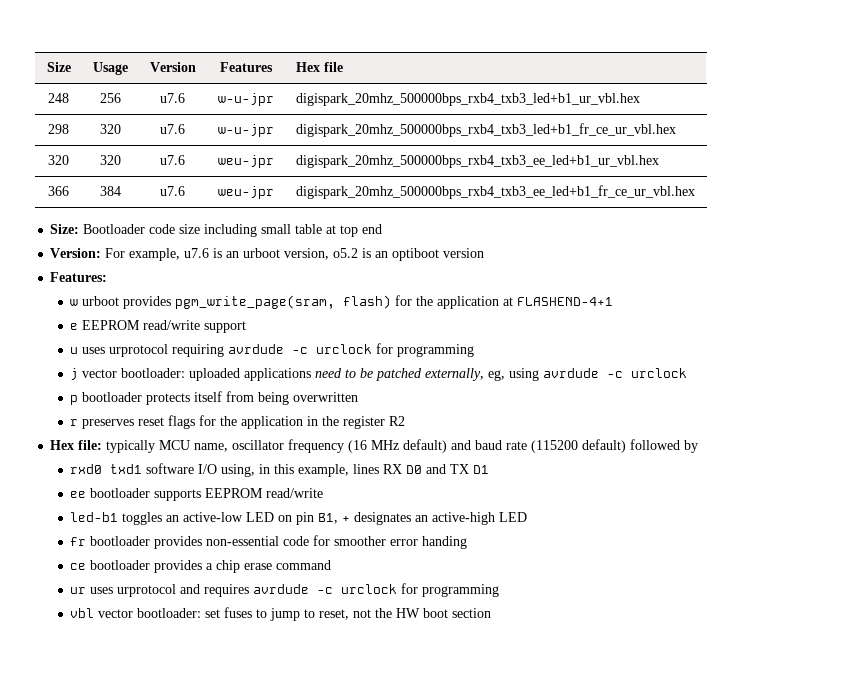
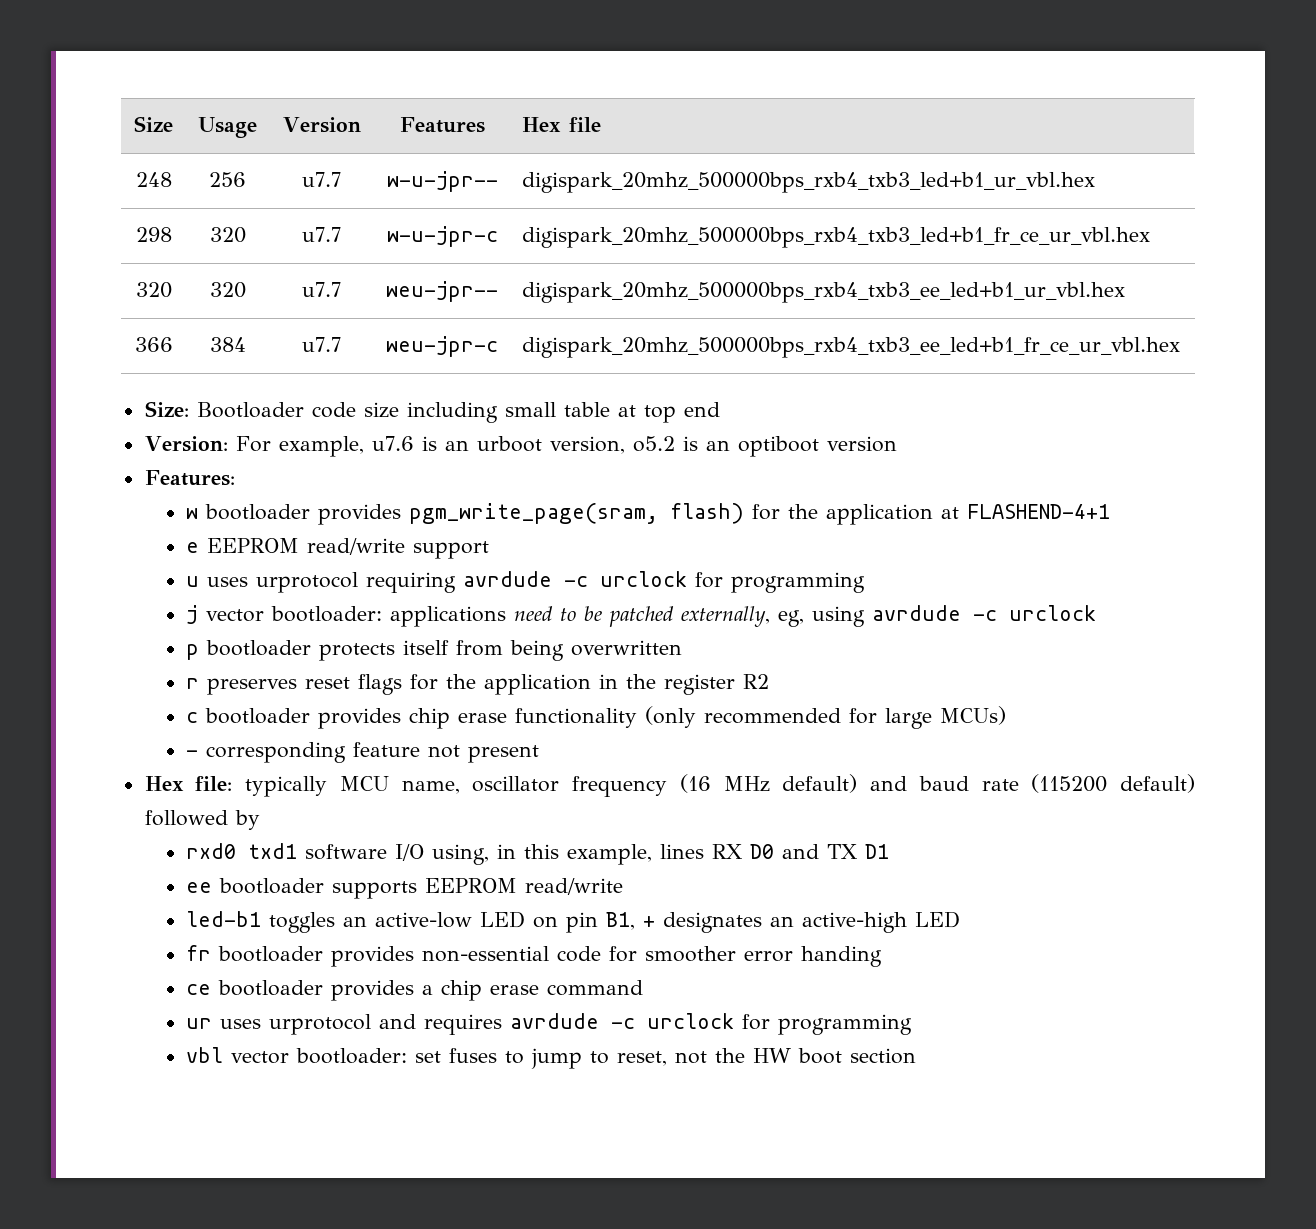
- 248 | 256 | u7.6 | w-u-jpr | digispark_20mhz_500000bps_rxb4_txb3_led+b1_ur_vbl.hex
+ 248 | 256 | u7.7 | w-u-jpr-- | digispark_20mhz_500000bps_rxb4_txb3_led+b1_ur_vbl.hex
- 298 | 320 | u7.6 | w-u-jpr | digispark_20mhz_500000bps_rxb4_txb3_led+b1_fr_ce_ur_vbl.hex
+ 298 | 320 | u7.7 | w-u-jpr-c | digispark_20mhz_500000bps_rxb4_txb3_led+b1_fr_ce_ur_vbl.hex
- 320 | 320 | u7.6 | weu-jpr | digispark_20mhz_500000bps_rxb4_txb3_ee_led+b1_ur_vbl.hex
+ 320 | 320 | u7.7 | weu-jpr-- | digispark_20mhz_500000bps_rxb4_txb3_ee_led+b1_ur_vbl.hex
- 366 | 384 | u7.6 | weu-jpr | digispark_20mhz_500000bps_rxb4_txb3_ee_led+b1_fr_ce_ur_vbl.hex
+ 366 | 384 | u7.7 | weu-jpr-c | digispark_20mhz_500000bps_rxb4_txb3_ee_led+b1_fr_ce_ur_vbl.hex
- w urboot provides pgm_write_page(sram, flash) for the application at FLASHEND-4+1
+ w bootloader provides pgm_write_page(sram, flash) for the application at FLASHEND-4+1
- j vector bootloader: uploaded applications need to be patched externally, eg, using avrdude -c urclock
+ j vector bootloader: applications need to be patched externally, eg, using avrdude -c urclock
+ c bootloader provides chip erase functionality (only recommended for large MCUs)
+ - corresponding feature not present

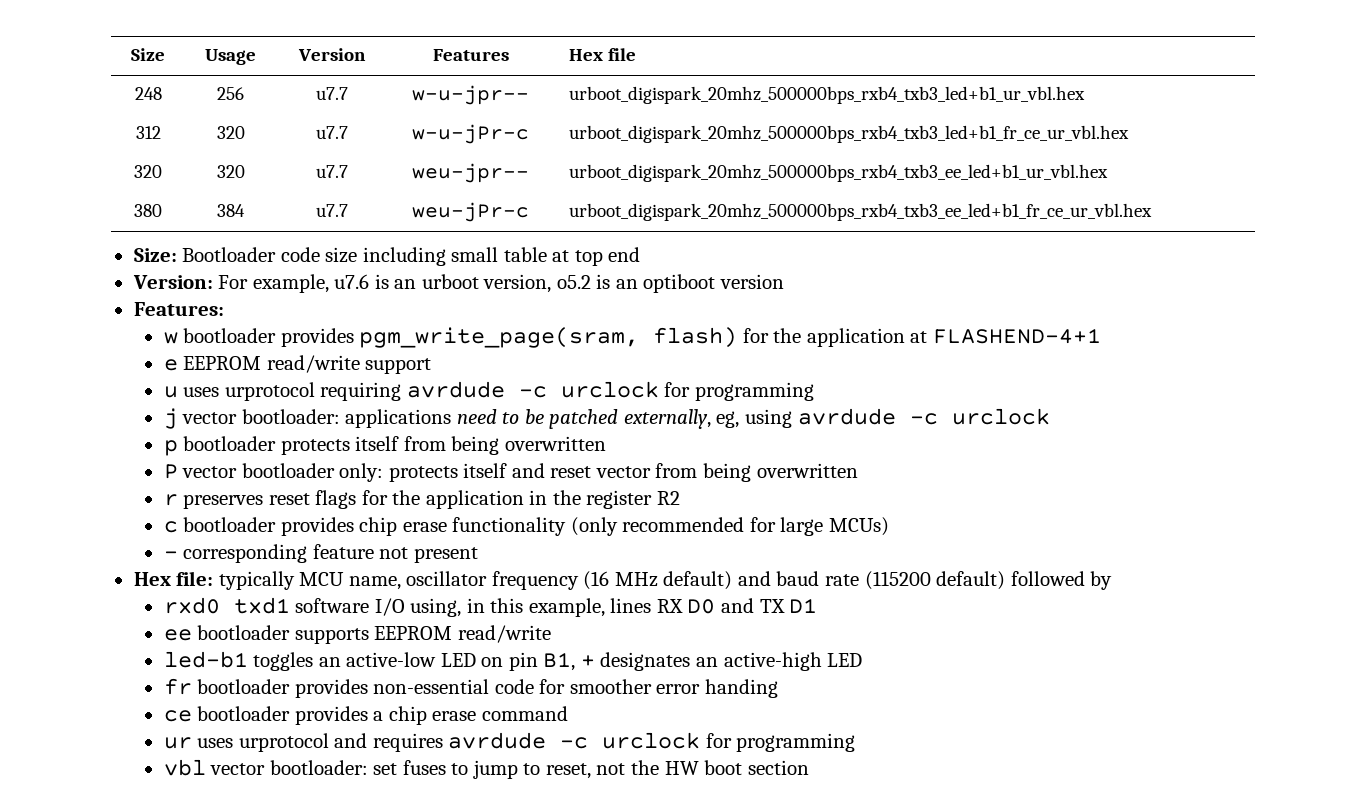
- 248 | 256 | u7.7 | w-u-jpr-- | digispark_20mhz_500000bps_rxb4_txb3_led+b1_ur_vbl.hex
- 298 | 320 | u7.7 | w-u-jpr-c | digispark_20mhz_500000bps_rxb4_txb3_led+b1_fr_ce_ur_vbl.hex
+ 248 | 256 | u7.7 | w-u-jpr-- | urboot_digispark_20mhz_500000bps_rxb4_txb3_led+b1_ur_vbl.hex
+ 312 | 320 | u7.7 | w-u-jPr-c | urboot_digispark_20mhz_500000bps_rxb4_txb3_led+b1_fr_ce_ur_vbl.hex
- 320 | 320 | u7.7 | weu-jpr-- | digispark_20mhz_500000bps_rxb4_txb3_ee_led+b1_ur_vbl.hex
- 366 | 384 | u7.7 | weu-jpr-c | digispark_20mhz_500000bps_rxb4_txb3_ee_led+b1_fr_ce_ur_vbl.hex
+ 320 | 320 | u7.7 | weu-jpr-- | urboot_digispark_20mhz_500000bps_rxb4_txb3_ee_led+b1_ur_vbl.hex
+ 380 | 384 | u7.7 | weu-jPr-c | urboot_digispark_20mhz_500000bps_rxb4_txb3_ee_led+b1_fr_ce_ur_vbl.hex
+ P vector bootloader only: protects itself and reset vector from being overwritten

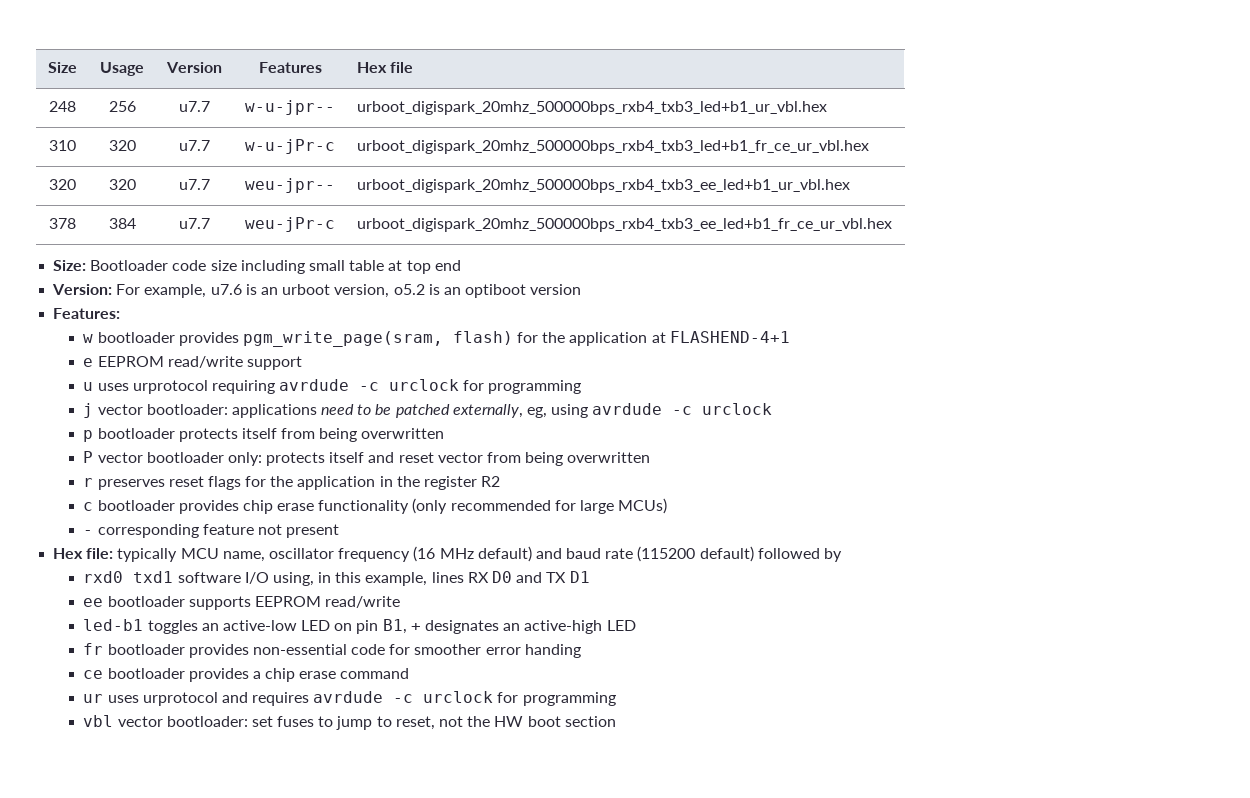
- 312 | 320 | u7.7 | w-u-jPr-c | urboot_digispark_20mhz_500000bps_rxb4_txb3_led+b1_fr_ce_ur_vbl.hex
+ 310 | 320 | u7.7 | w-u-jPr-c | urboot_digispark_20mhz_500000bps_rxb4_txb3_led+b1_fr_ce_ur_vbl.hex
- 380 | 384 | u7.7 | weu-jPr-c | urboot_digispark_20mhz_500000bps_rxb4_txb3_ee_led+b1_fr_ce_ur_vbl.hex
+ 378 | 384 | u7.7 | weu-jPr-c | urboot_digispark_20mhz_500000bps_rxb4_txb3_ee_led+b1_fr_ce_ur_vbl.hex

